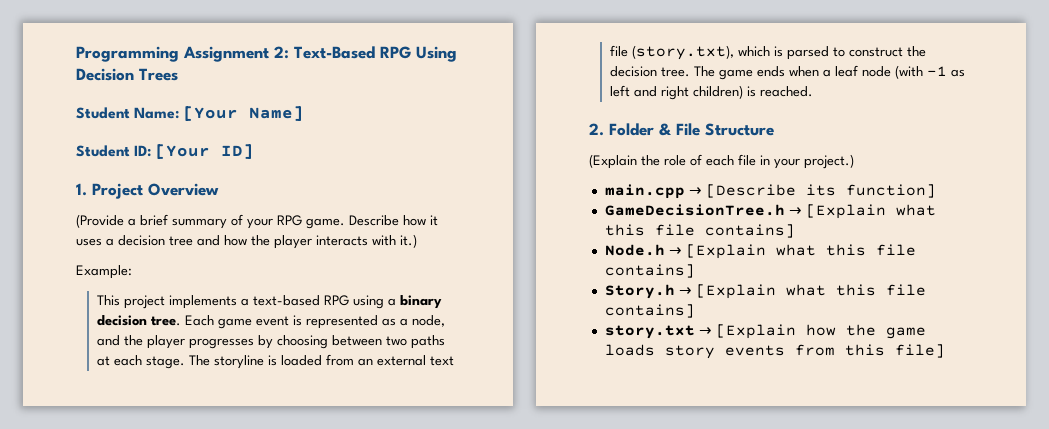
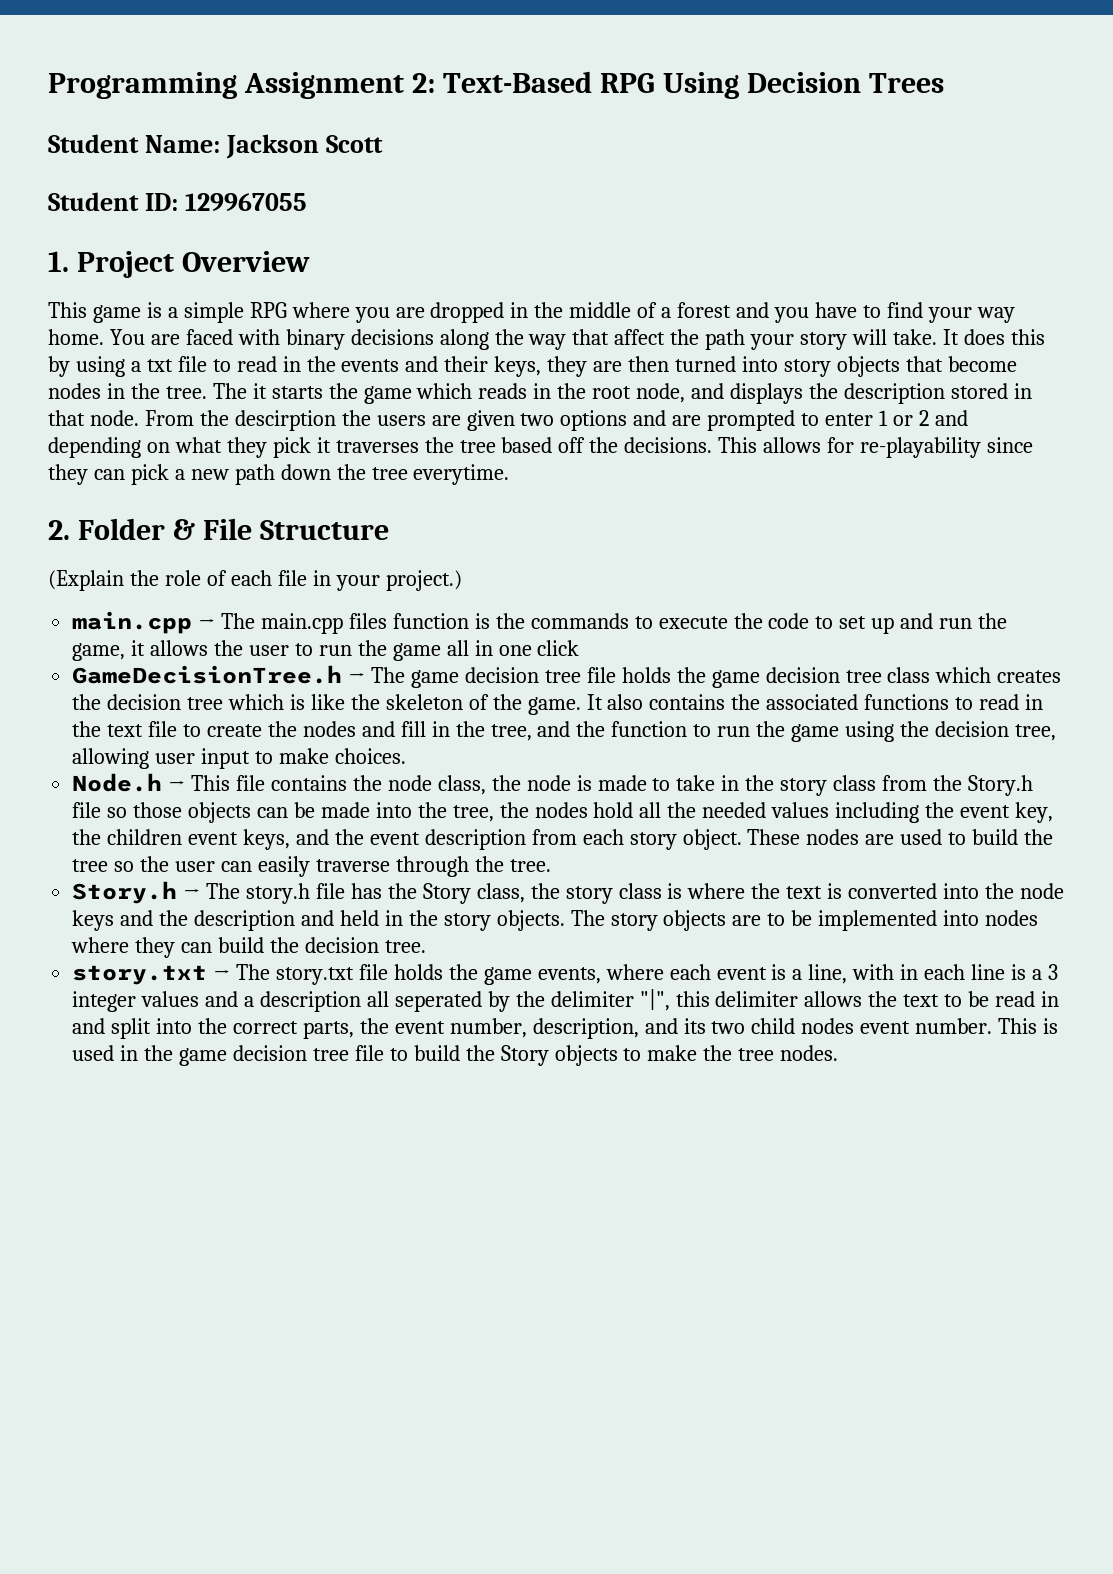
- Student Name: [Your Name]
+ Student Name: Jackson Scott
- Student ID: [Your ID]
+ Student ID: 129967055
- (Provide a brief summary of your RPG game. Describe how it uses a decision tree and how the player interacts with it.)
- Example:
- This project implements a text-based RPG using a binary decision tree. Each game event is represented as a node, and the player progresses by choosing between two paths at each stage. The storyline is loaded from an external text file (story.txt), which is parsed to construct the decision tree. The game ends when a leaf node (with -1 as left and right children) is reached.
+ This game is a simple RPG where you are dropped in the middle of a forest and you have to find your way home. You are faced with binary decisions along the way that affect the path your story will take. It does this by using a txt file to read in the events and their keys, they are then turned into story objects that become nodes in the tree. The it starts the game which reads in the root node, and displays the description stored in that node. From the descirption the users are given two options and are prompted to enter 1 or 2 and depending on what they pick it traverses the tree based off the decisions. This allows for re-playability since they can pick a new path down the tree everytime.
- main.cpp → [Describe its function]
- GameDecisionTree.h → [Explain what this file contains]
- Node.h → [Explain what this file contains]
- Story.h → [Explain what this file contains]
- story.txt → [Explain how the game loads story events from this file]
+ main.cpp → The main.cpp files function is the commands to execute the code to set up and run the game, it allows the user to run the game all in one click
+ GameDecisionTree.h → The game decision tree file holds the game decision tree class which creates the decision tree which is like the skeleton of the game. It also contains the associated functions to read in the text file to create the nodes and fill in the tree, and the function to run the game using the decision tree, allowing user input to make choices.
+ Node.h → This file contains the node class, the node is made to take in the story class from the Story.h file so those objects can be made into the tree, the nodes hold all the needed values including the event key, the children event keys, and the event description from each story object. These nodes are used to build the tree so the user can easily traverse through the tree.
+ Story.h → The story.h file has the Story class, the story class is where the text is converted into the node keys and the description and held in the story objects. The story objects are to be implemented into nodes where they can build the decision tree.
+ story.txt → The story.txt file holds the game events, where each event is a line, with in each line is a 3 integer values and a description all seperated by the delimiter "|", this delimiter allows the text to be read in and split into the correct parts, the event number, description, and its two child nodes event number. This is used in the game decision tree file to build the Story objects to make the tree nodes.

